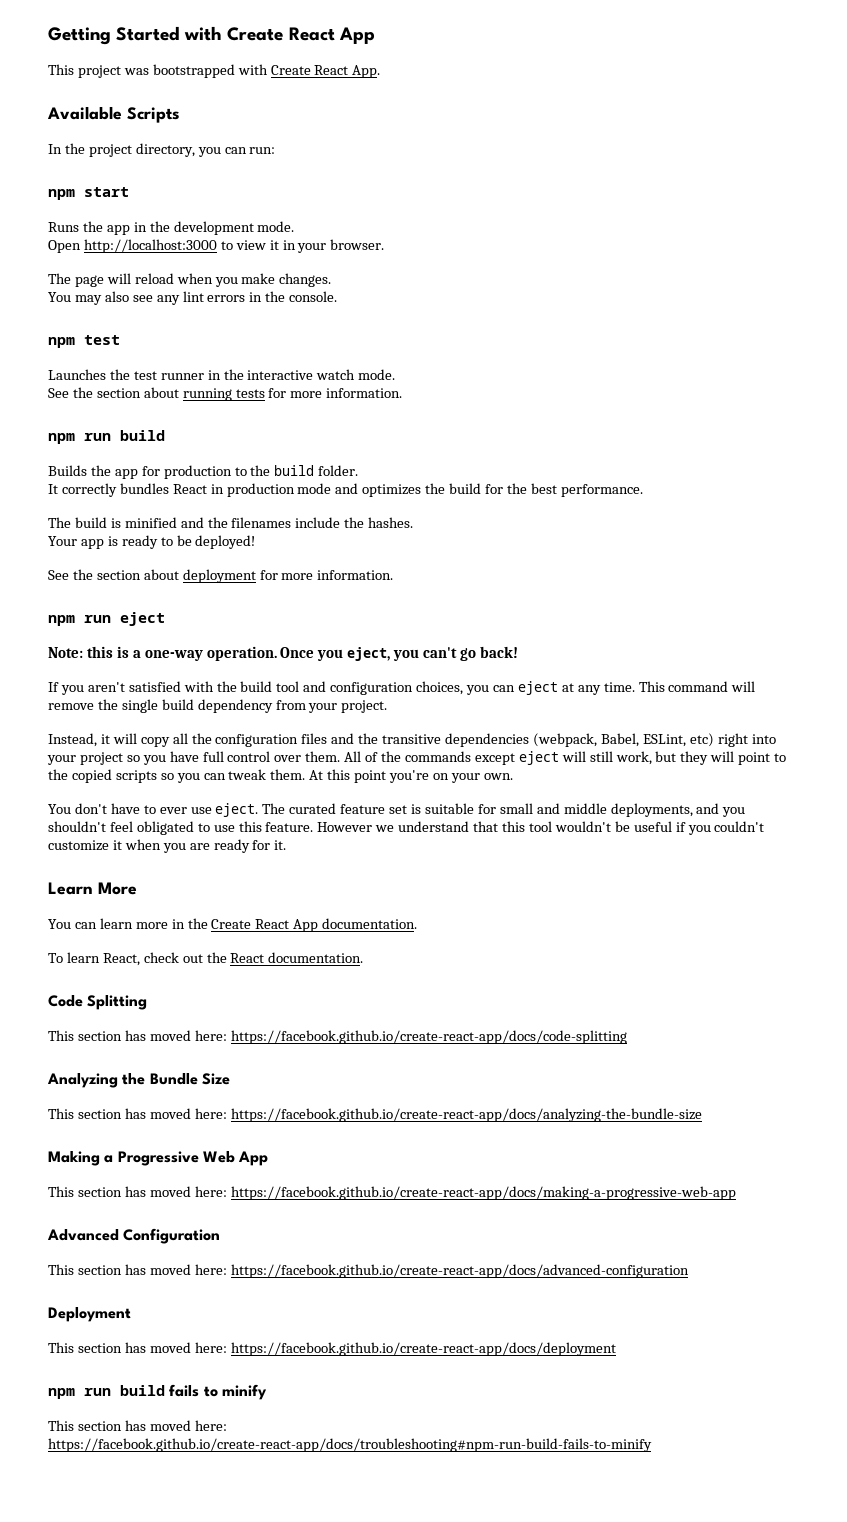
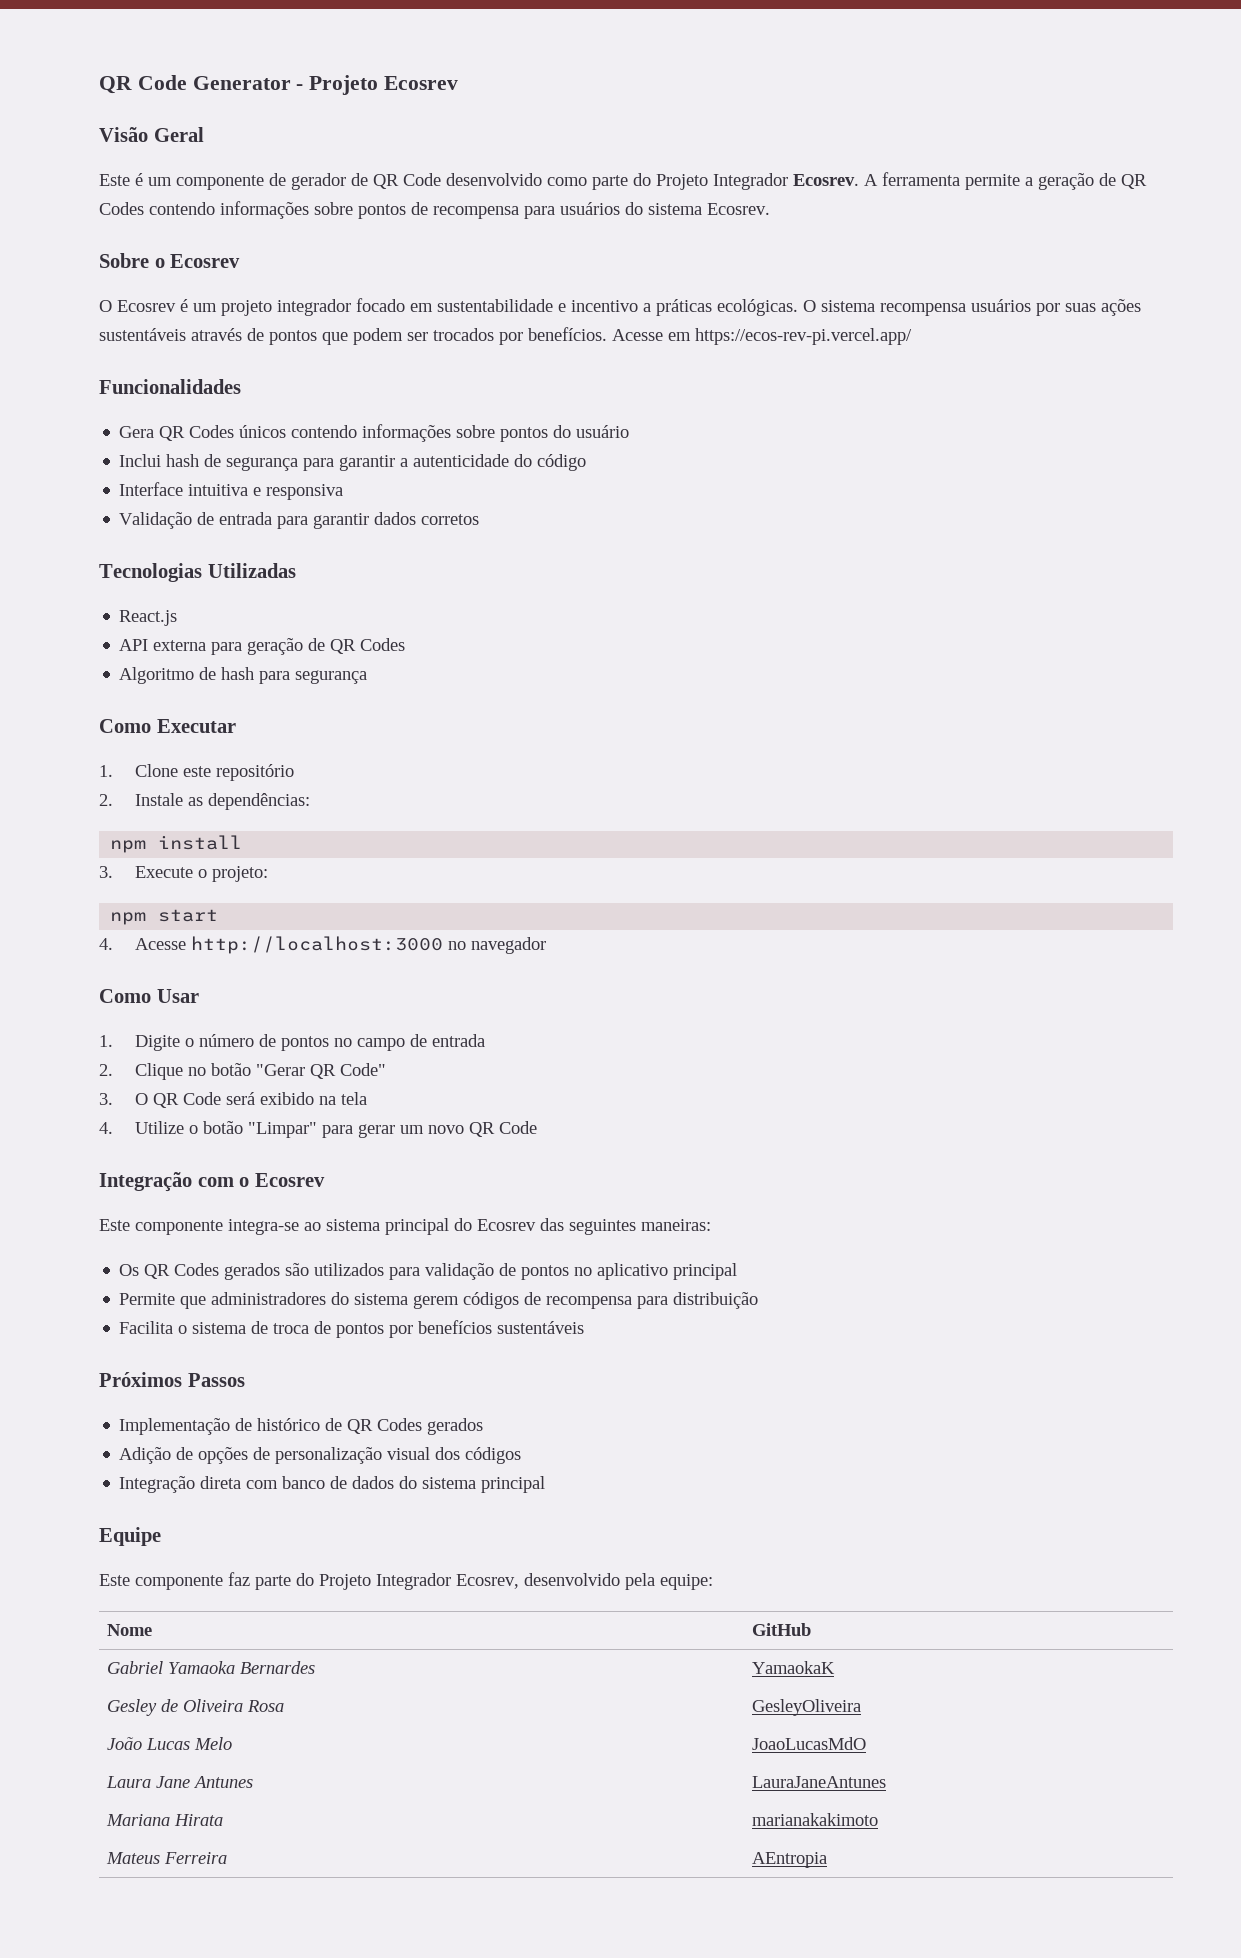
- Getting Started with Create React App
- This project was bootstrapped with Create React App.
- Available Scripts
- In the project directory, you can run:
+ QR Code Generator - Projeto Ecosrev
+ Visão Geral
+ Este é um componente de gerador de QR Code desenvolvido como parte do Projeto Integrador Ecosrev. A ferramenta permite a geração de QR Codes contendo informações sobre pontos de recompensa para usuários do sistema Ecosrev.
+ Sobre o Ecosrev
+ O Ecosrev é um projeto integrador focado em sustentabilidade e incentivo a práticas ecológicas. O sistema recompensa usuários por suas ações sustentáveis através de pontos que podem ser trocados por benefícios. Acesse em https://ecos-rev-pi.vercel.app/
+ Funcionalidades
+ Gera QR Codes únicos contendo informações sobre pontos do usuário
+ Inclui hash de segurança para garantir a autenticidade do código
+ Interface intuitiva e responsiva
+ Validação de entrada para garantir dados corretos
+ Tecnologias Utilizadas
+ React.js
+ API externa para geração de QR Codes
+ Algoritmo de hash para segurança
+ Como Executar
+ 1. Clone este repositório
+ 2. Instale as dependências:
+ npm install
+ 3. Execute o projeto:
  npm start
- Runs the app in the development mode.
- Open http://localhost:3000 to view it in your browser.
- The page will reload when you make changes.
- You may also see any lint errors in the console.
- npm test
- Launches the test runner in the interactive watch mode.
- See the section about running tests for more information.
- npm run build
- Builds the app for production to the build folder.
- It correctly bundles React in production mode and optimizes the build for the best performance.
- The build is minified and the filenames include the hashes.
- Your app is ready to be deployed!
- See the section about deployment for more information.
- npm run eject
- Note: this is a one-way operation. Once you eject, you can't go back!
- If you aren't satisfied with the build tool and configuration choices, you can eject at any time. This command will remove the single build dependency from your project.
- Instead, it will copy all the configuration files and the transitive dependencies (webpack, Babel, ESLint, etc) right into your project so you have full control over them. All of the commands except eject will still work, but they will point to the copied scripts so you can tweak them. At this point you're on your own.
- You don't have to ever use eject. The curated feature set is suitable for small and middle deployments, and you shouldn't feel obligated to use this feature. However we understand that this tool wouldn't be useful if you couldn't customize it when you are ready for it.
- Learn More
- You can learn more in the Create React App documentation.
- To learn React, check out the React documentation.
- Code Splitting
- This section has moved here: https://facebook.github.io/create-react-app/docs/code-splitting
- Analyzing the Bundle Size
- This section has moved here: https://facebook.github.io/create-react-app/docs/analyzing-the-bundle-size
- Making a Progressive Web App
- This section has moved here: https://facebook.github.io/create-react-app/docs/making-a-progressive-web-app
- Advanced Configuration
- This section has moved here: https://facebook.github.io/create-react-app/docs/advanced-configuration
- Deployment
- This section has moved here: https://facebook.github.io/create-react-app/docs/deployment
- npm run build fails to minify
- This section has moved here: https://facebook.github.io/create-react-app/docs/troubleshooting#npm-run-build-fails-to-minify
+ 4. Acesse http://localhost:3000 no navegador
+ Como Usar
+ 1. Digite o número de pontos no campo de entrada
+ 2. Clique no botão "Gerar QR Code"
+ 3. O QR Code será exibido na tela
+ 4. Utilize o botão "Limpar" para gerar um novo QR Code
+ Integração com o Ecosrev
+ Este componente integra-se ao sistema principal do Ecosrev das seguintes maneiras:
+ Os QR Codes gerados são utilizados para validação de pontos no aplicativo principal
+ Permite que administradores do sistema gerem códigos de recompensa para distribuição
+ Facilita o sistema de troca de pontos por benefícios sustentáveis
+ Próximos Passos
+ Implementação de histórico de QR Codes gerados
+ Adição de opções de personalização visual dos códigos
+ Integração direta com banco de dados do sistema principal
+ Equipe
+ Este componente faz parte do Projeto Integrador Ecosrev, desenvolvido pela equipe:
+ Nome | GitHub
+ Gabriel Yamaoka Bernardes | YamaokaK
+ Gesley de Oliveira Rosa | GesleyOliveira
+ João Lucas Melo | JoaoLucasMdO
+ Laura Jane Antunes | LauraJaneAntunes
+ Mariana Hirata | marianakakimoto
+ Mateus Ferreira | AEntropia

